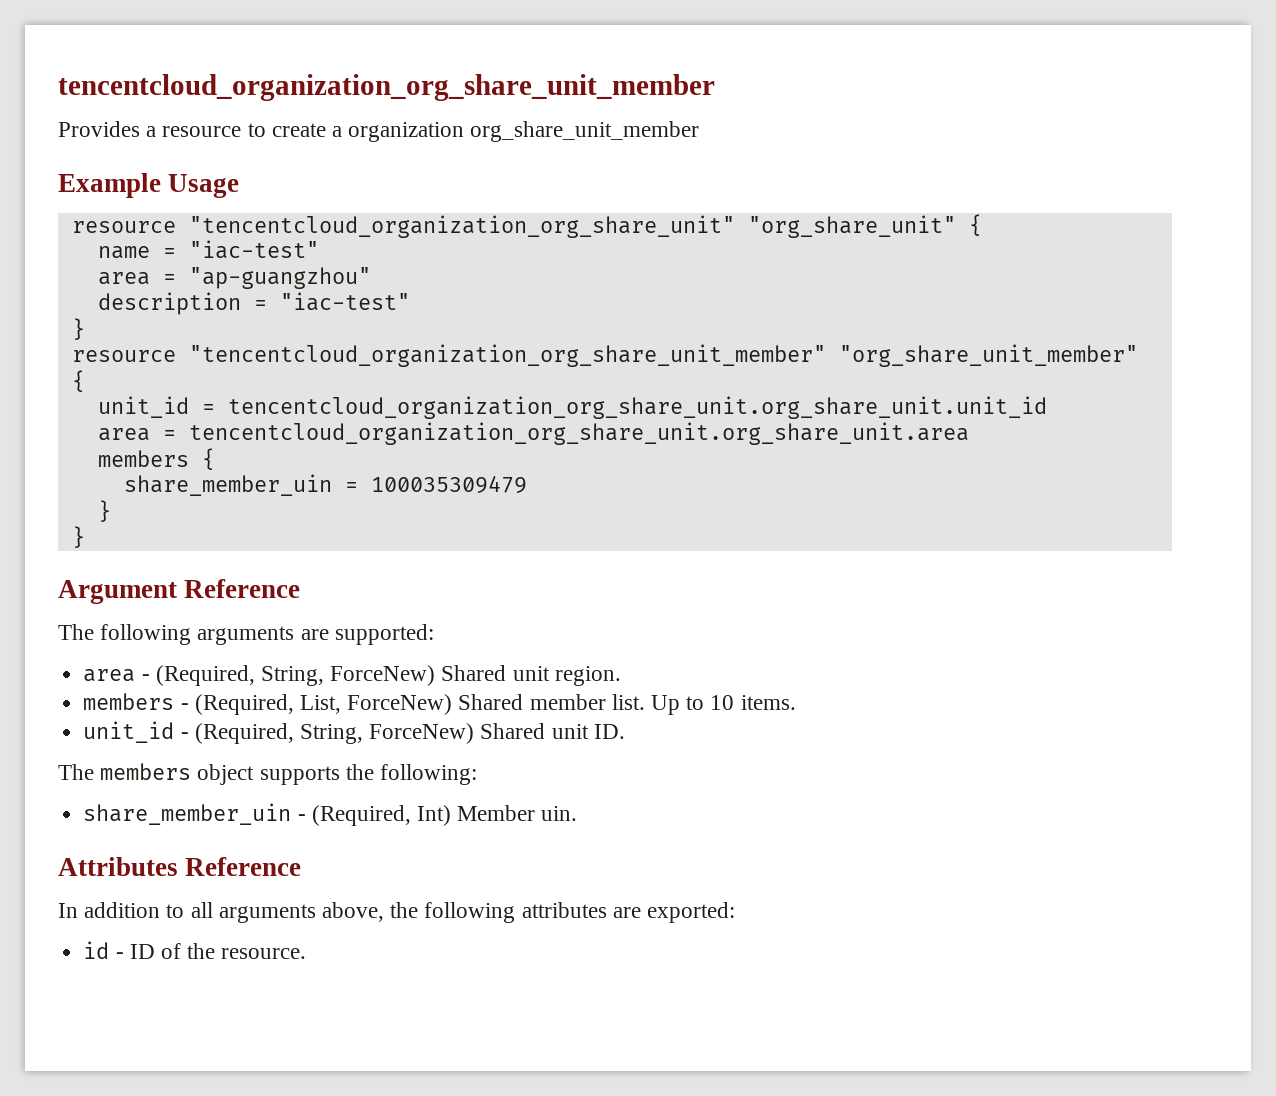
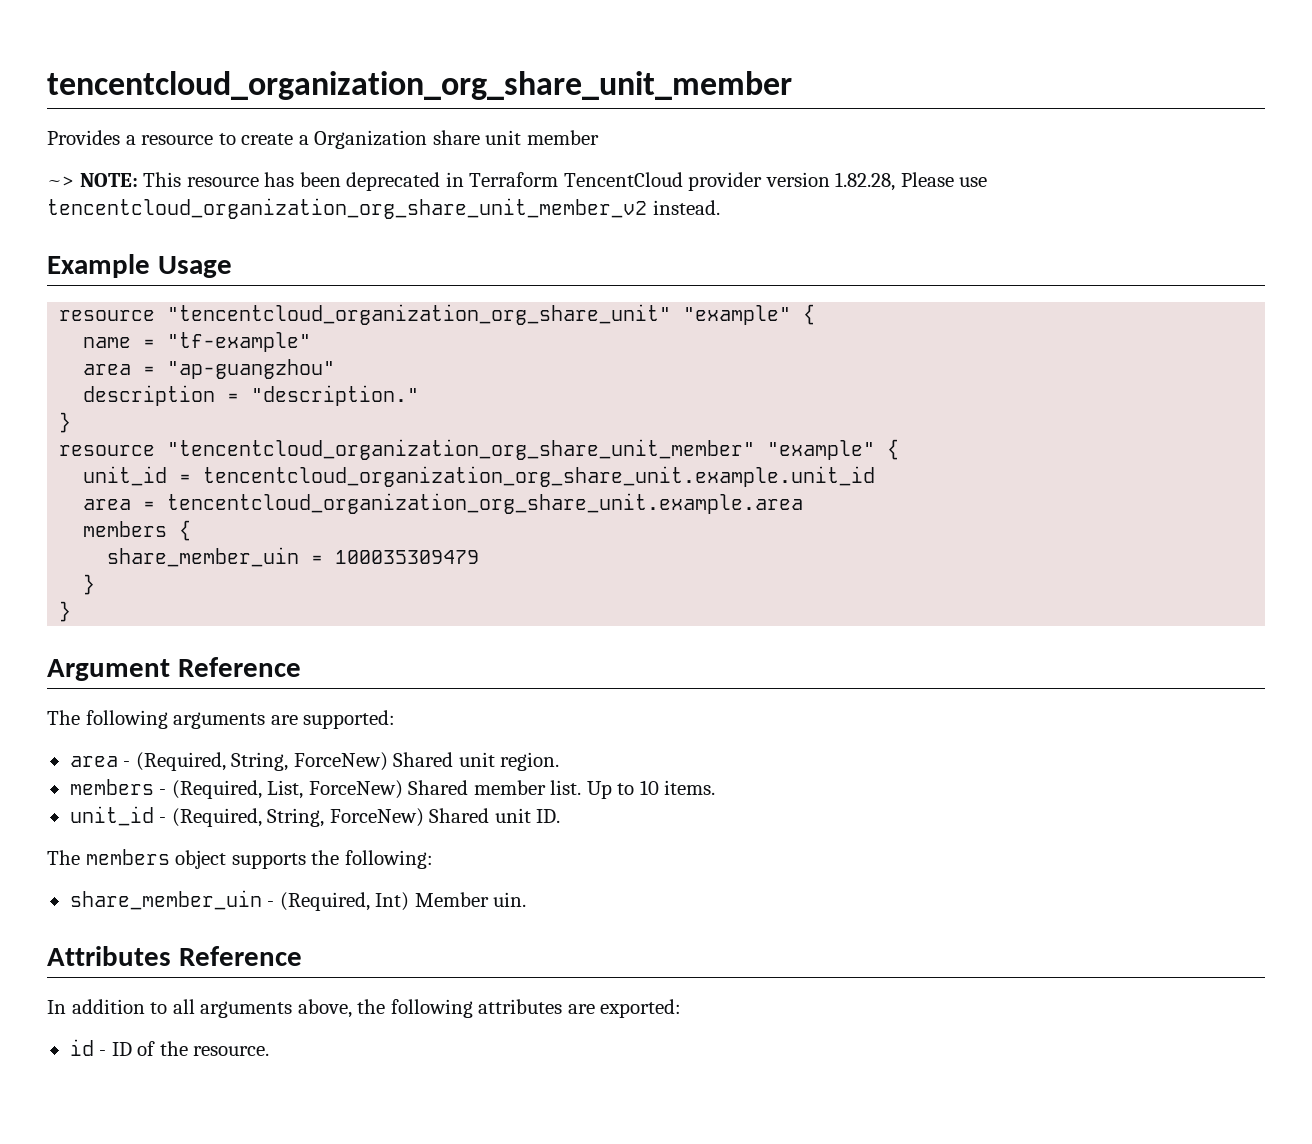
- Provides a resource to create a organization org_share_unit_member
+ Provides a resource to create a Organization share unit member
+ ~> NOTE: This resource has been deprecated in Terraform TencentCloud provider version 1.82.28, Please use tencentcloud_organization_org_share_unit_member_v2 instead.
- resource "tencentcloud_organization_org_share_unit" "org_share_unit" {
+ resource "tencentcloud_organization_org_share_unit" "example" {
- name = "iac-test"
+ name = "tf-example"
- description = "iac-test"
+ description = "description."
- resource "tencentcloud_organization_org_share_unit_member" "org_share_unit_member" {
+ resource "tencentcloud_organization_org_share_unit_member" "example" {
- unit_id = tencentcloud_organization_org_share_unit.org_share_unit.unit_id
- area = tencentcloud_organization_org_share_unit.org_share_unit.area
+ unit_id = tencentcloud_organization_org_share_unit.example.unit_id
+ area = tencentcloud_organization_org_share_unit.example.area

